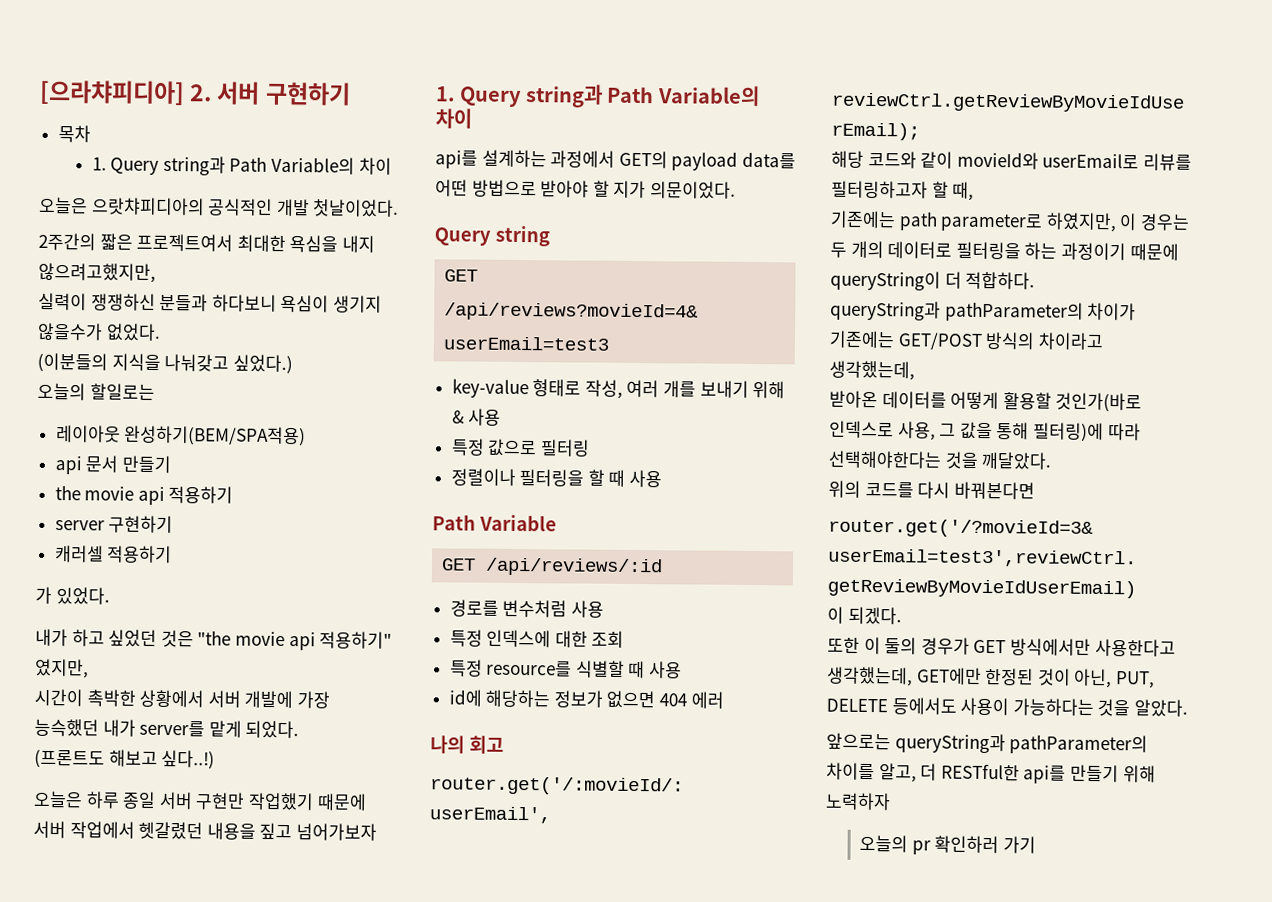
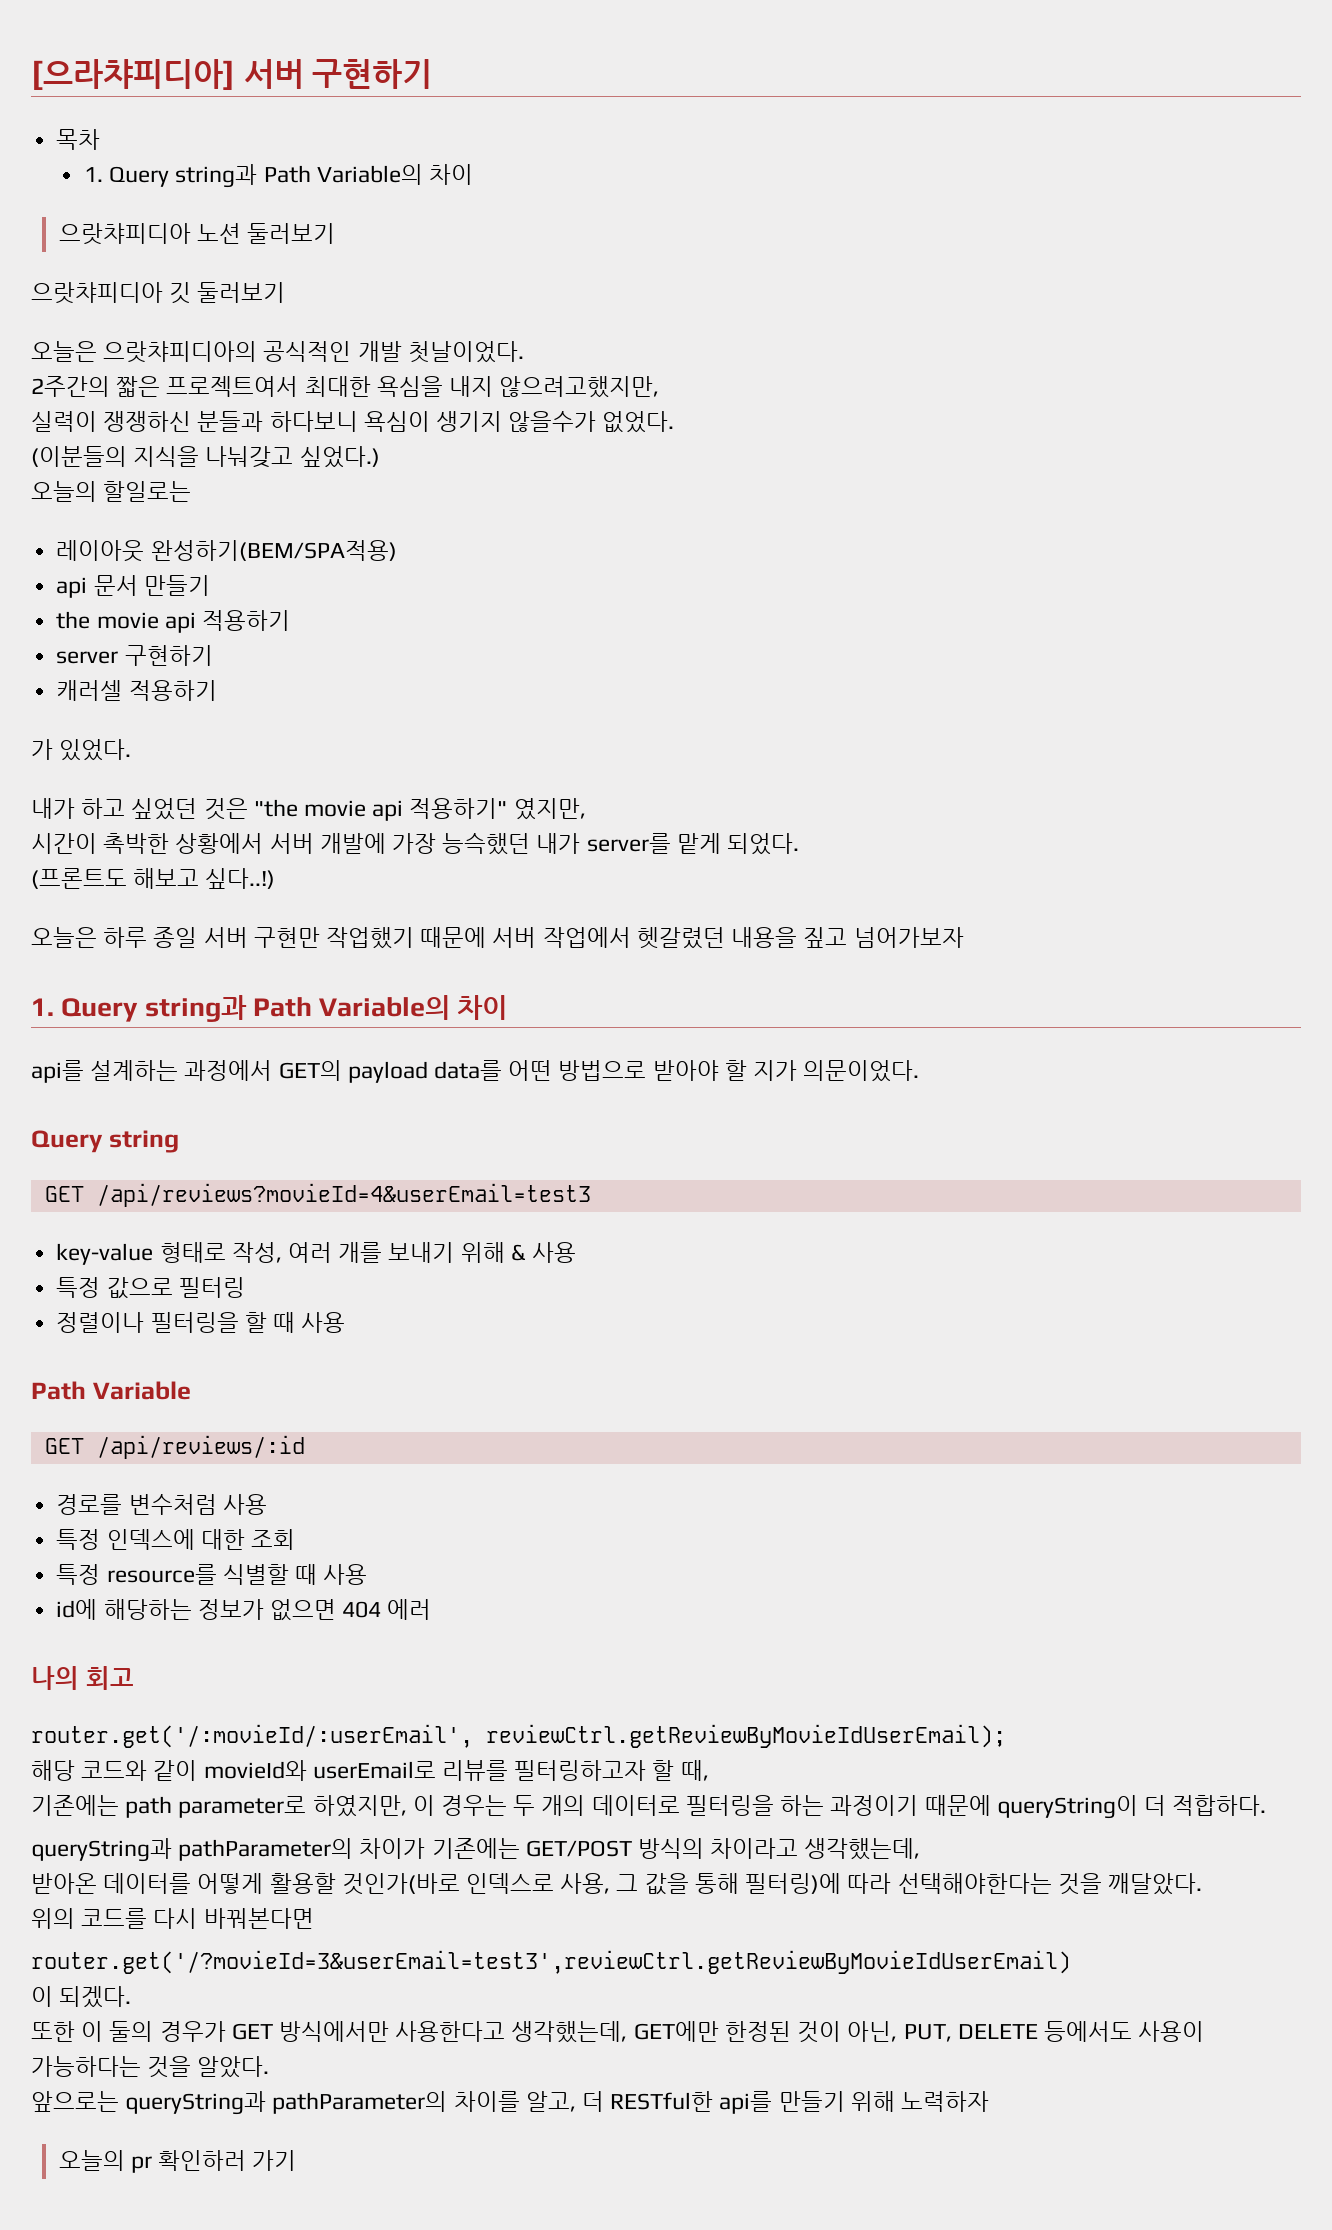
- [으라챠피디아] 2. 서버 구현하기
+ [으라챠피디아] 서버 구현하기
+ 으랏챠피디아 노션 둘러보기
+ 으랏챠피디아 깃 둘러보기

